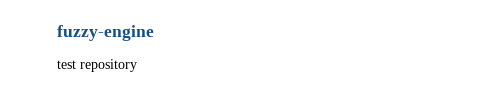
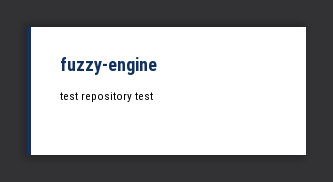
- test repository
+ test repository test

